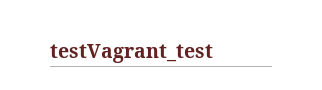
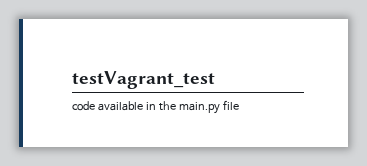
+ code available in the main.py file

